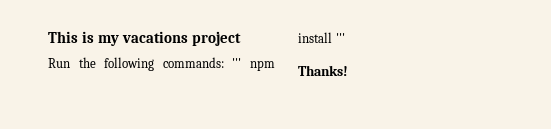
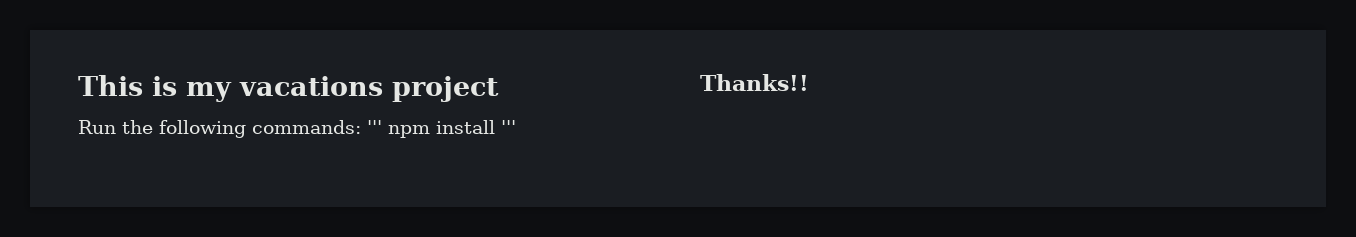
- Thanks!
+ Thanks!!

